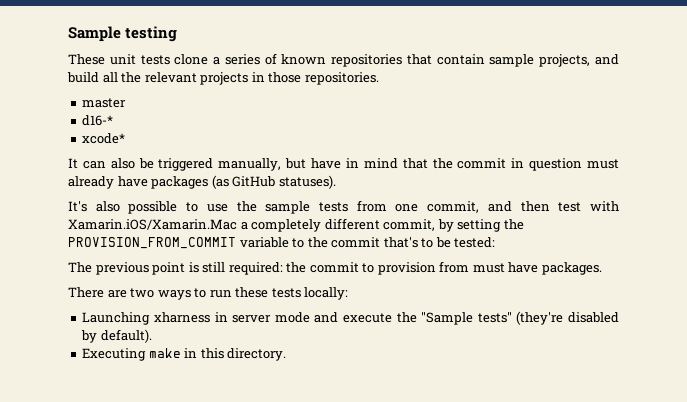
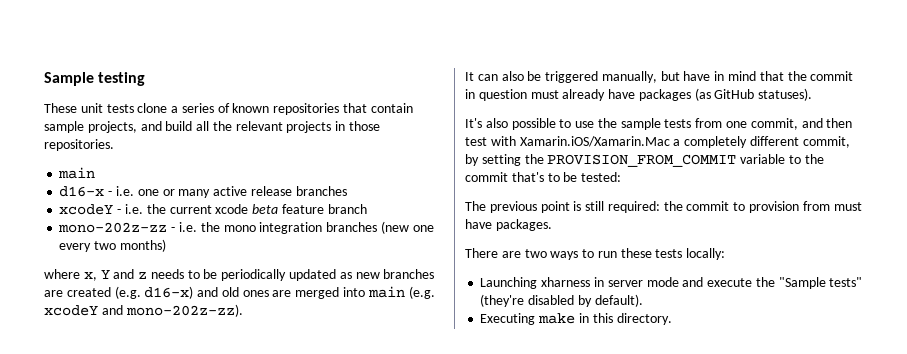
  These unit tests clone a series of known repositories that contain sample projects, and build all the relevant projects in those repositories.
- master
- d16-*
- xcode*
+ main
+ d16-x - i.e. one or many active release branches
+ xcodeY - i.e. the current xcode beta feature branch
+ mono-202z-zz - i.e. the mono integration branches (new one every two months)
+ where x, Y and z needs to be periodically updated as new branches are created (e.g. d16-x) and old ones are merged into main (e.g. xcodeY and mono-202z-zz).

